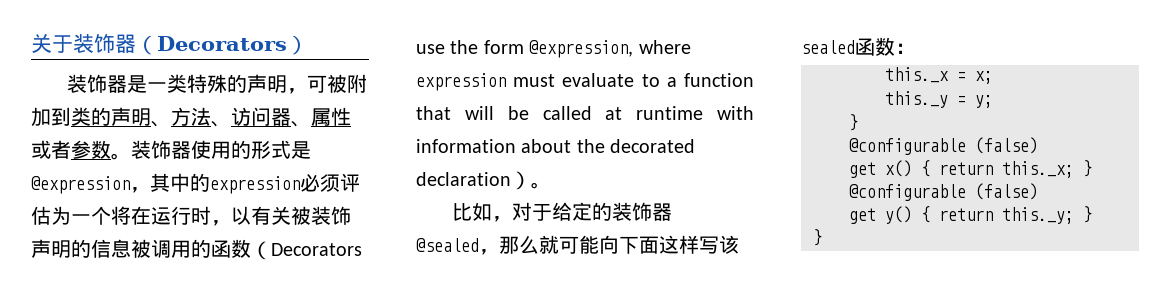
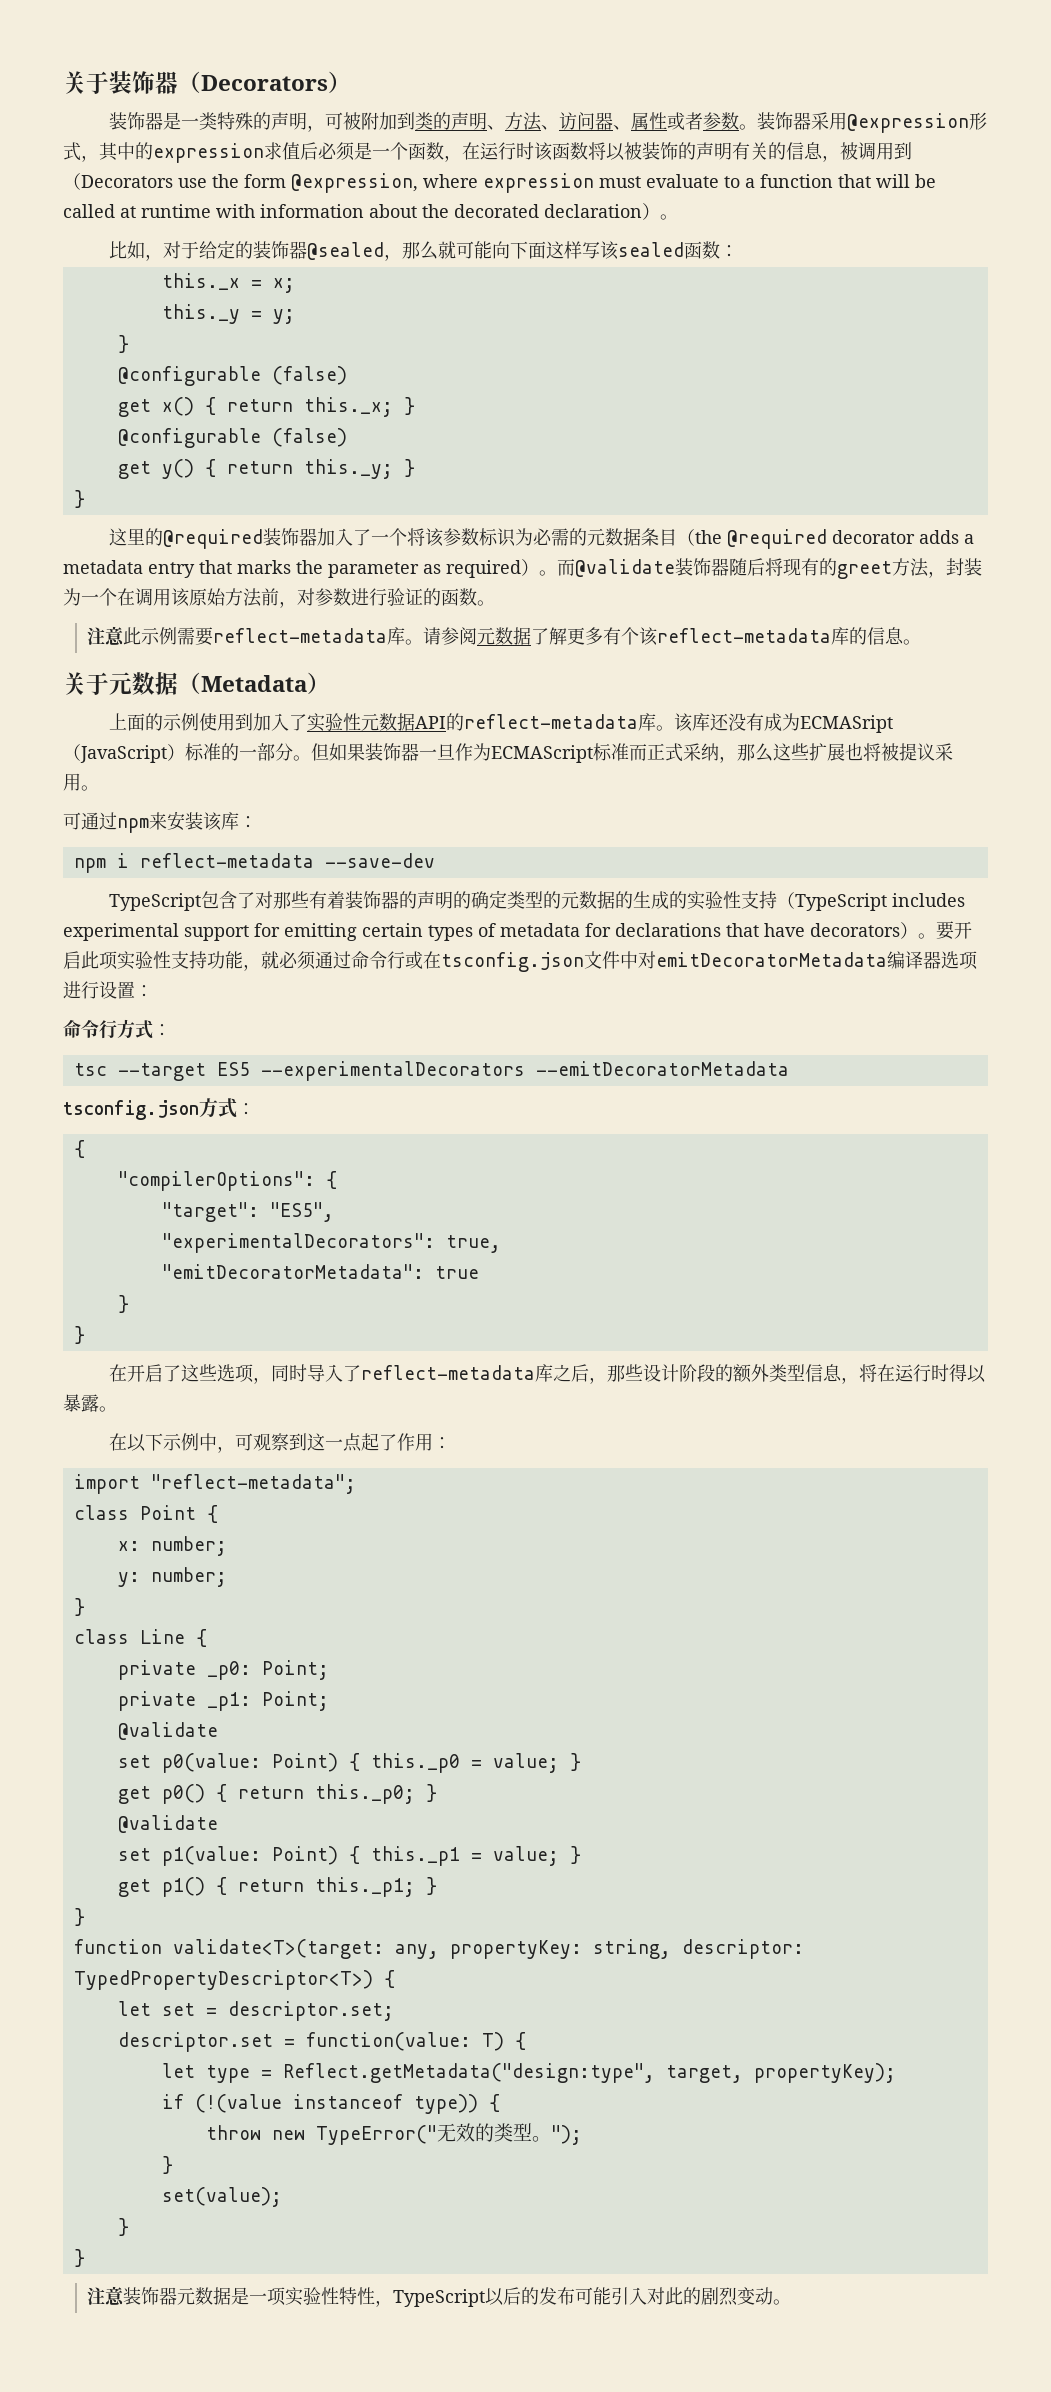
- 装饰器使用的形式是@expression，其中的expression必须评估为一个将在运行时，以有关被装饰声明的信息被调用的函数（Decorators use the form @expression, where expression must evaluate to a function that will be called at runtime with information about the decorated declaration）。
+ 装饰器采用@expression形式，其中的expression求值后必须是一个函数，在运行时该函数将以被装饰的声明有关的信息，被调用到（Decorators use the form @expression, where expression must evaluate to a function that will be called at runtime with information about the decorated declaration）。
+ 这里的@required装饰器加入了一个将该参数标识为必需的元数据条目（the @required decorator adds a metadata entry that marks the parameter as required）。而@validate装饰器随后将现有的greet方法，封装为一个在调用该原始方法前，对参数进行验证的函数。
+ 注意此示例需要reflect-metadata库。请参阅元数据了解更多有个该reflect-metadata库的信息。
+ 关于元数据（Metadata）
+ 上面的示例使用到加入了实验性元数据API的reflect-metadata库。该库还没有成为ECMASript（JavaScript）标准的一部分。但如果装饰器一旦作为ECMAScript标准而正式采纳，那么这些扩展也将被提议采用。
+ 可通过npm来安装该库：
+ npm i reflect-metadata --save-dev
+ TypeScript包含了对那些有着装饰器的声明的确定类型的元数据的生成的实验性支持（TypeScript includes experimental support for emitting certain types of metadata for declarations that have decorators）。要开启此项实验性支持功能，就必须通过命令行或在tsconfig.json文件中对emitDecoratorMetadata编译器选项进行设置：
+ 命令行方式：
+ tsc --target ES5 --experimentalDecorators --emitDecoratorMetadata
+ tsconfig.json方式：
+ {
+ "compilerOptions": {
+ "target": "ES5",
+ "experimentalDecorators": true,
+ "emitDecoratorMetadata": true
+ }
+ }
+ 在开启了这些选项，同时导入了reflect-metadata库之后，那些设计阶段的额外类型信息，将在运行时得以暴露。
+ 在以下示例中，可观察到这一点起了作用：
+ import "reflect-metadata";
+ class Point {
+ x: number;
+ y: number;
+ }
+ class Line {
+ private _p0: Point;
+ private _p1: Point;
+ @validate
+ set p0(value: Point) { this._p0 = value; }
+ get p0() { return this._p0; }
+ @validate
+ set p1(value: Point) { this._p1 = value; }
+ get p1() { return this._p1; }
+ }
+ function validate<T>(target: any, propertyKey: string, descriptor: TypedPropertyDescriptor<T>) {
+ let set = descriptor.set;
+ descriptor.set = function(value: T) {
+ let type = Reflect.getMetadata("design:type", target, propertyKey);
+ if (!(value instanceof type)) {
+ throw new TypeError("无效的类型。");
+ }
+ set(value);
+ }
+ }
+ 注意装饰器元数据是一项实验性特性，TypeScript以后的发布可能引入对此的剧烈变动。

